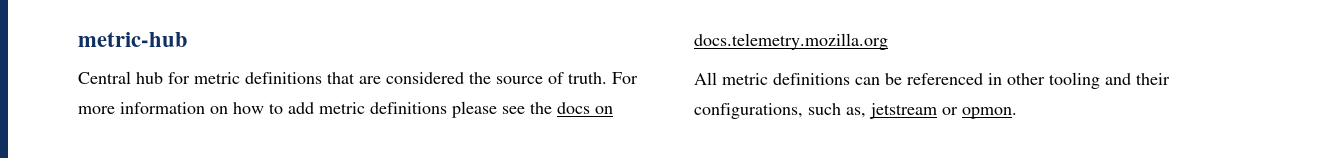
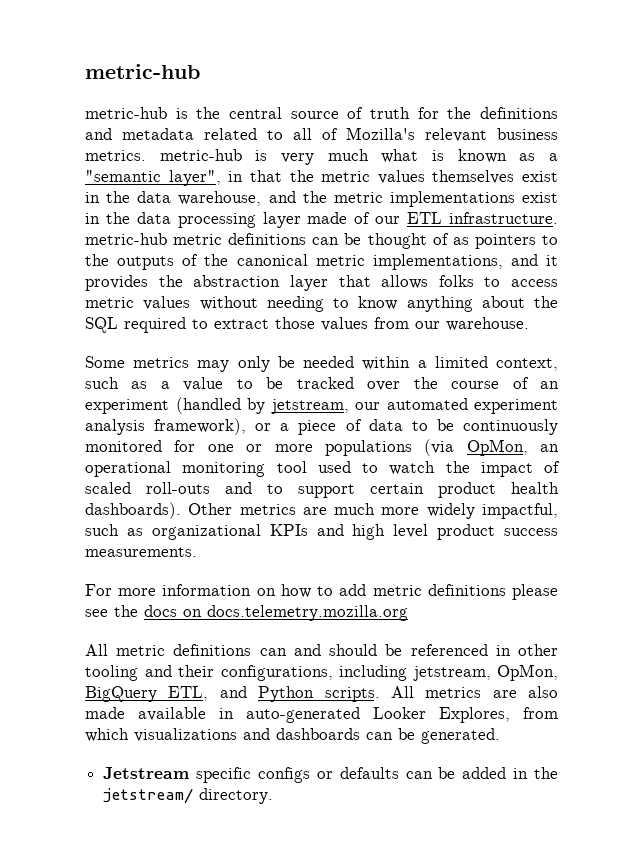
- Central hub for metric definitions that are considered the source of truth. For more information on how to add metric definitions please see the docs on docs.telemetry.mozilla.org
+ metric-hub is the central source of truth for the definitions and metadata related to all of Mozilla's relevant business metrics. metric-hub is very much what is known as a "semantic layer", in that the metric values themselves exist in the data warehouse, and the metric implementations exist in the data processing layer made of our ETL infrastructure. metric-hub metric definitions can be thought of as pointers to the outputs of the canonical metric implementations, and it provides the abstraction layer that allows folks to access metric values without needing to know anything about the SQL required to extract those values from our warehouse.
+ Some metrics may only be needed within a limited context, such as a value to be tracked over the course of an experiment (handled by jetstream, our automated experiment analysis framework), or a piece of data to be continuously monitored for one or more populations (via OpMon, an operational monitoring tool used to watch the impact of scaled roll-outs and to support certain product health dashboards). Other metrics are much more widely impactful, such as organizational KPIs and high level product success measurements.
+ For more information on how to add metric definitions please see the docs on docs.telemetry.mozilla.org
- All metric definitions can be referenced in other tooling and their configurations, such as, jetstream or opmon.
+ All metric definitions can and should be referenced in other tooling and their configurations, including jetstream, OpMon, BigQuery ETL, and Python scripts. All metrics are also made available in auto-generated Looker Explores, from which visualizations and dashboards can be generated.
+ Jetstream specific configs or defaults can be added in the jetstream/ directory.

